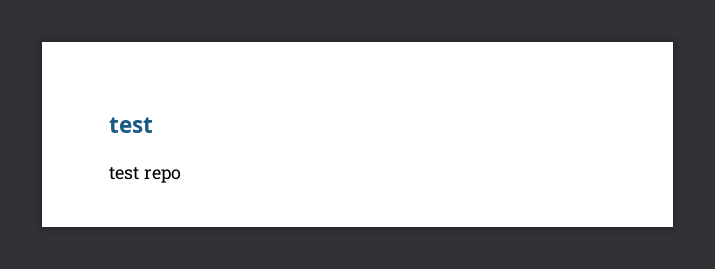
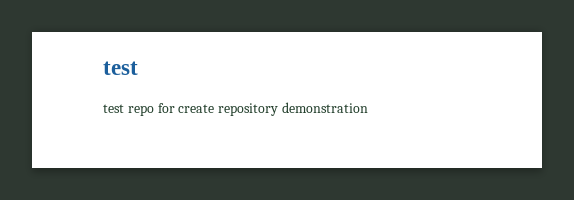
- test repo
+ test repo for create repository demonstration

